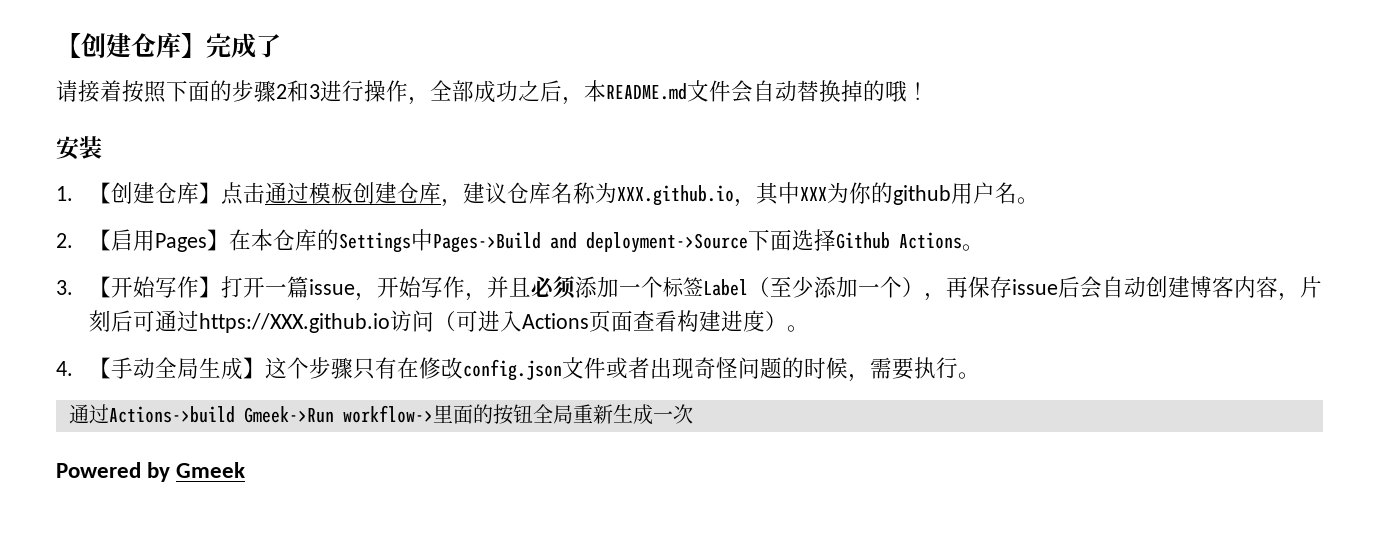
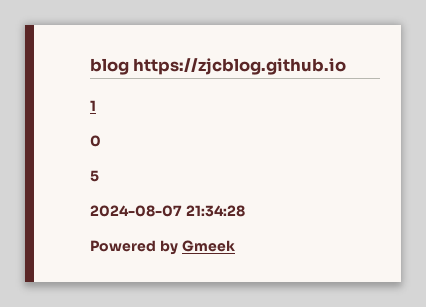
- 【创建仓库】完成了
- 请接着按照下面的步骤2和3进行操作，全部成功之后，本README.md文件会自动替换掉的哦！
- 安装
- 1.【创建仓库】点击通过模板创建仓库，建议仓库名称为XXX.github.io，其中XXX为你的github用户名。
- 2.【启用Pages】在本仓库的Settings中Pages->Build and deployment->Source下面选择Github Actions。
- 3.【开始写作】打开一篇issue，开始写作，并且必须添加一个标签Label（至少添加一个），再保存issue后会自动创建博客内容，片刻后可通过https://XXX.github.io访问（可进入Actions页面查看构建进度）。
- 4.【手动全局生成】这个步骤只有在修改config.json文件或者出现奇怪问题的时候，需要执行。
- 通过Actions->build Gmeek->Run workflow->里面的按钮全局重新生成一次
+ blog https://zjcblog.github.io
+ 1
+ 0
+ 5
+ 2024-08-07 21:34:28

